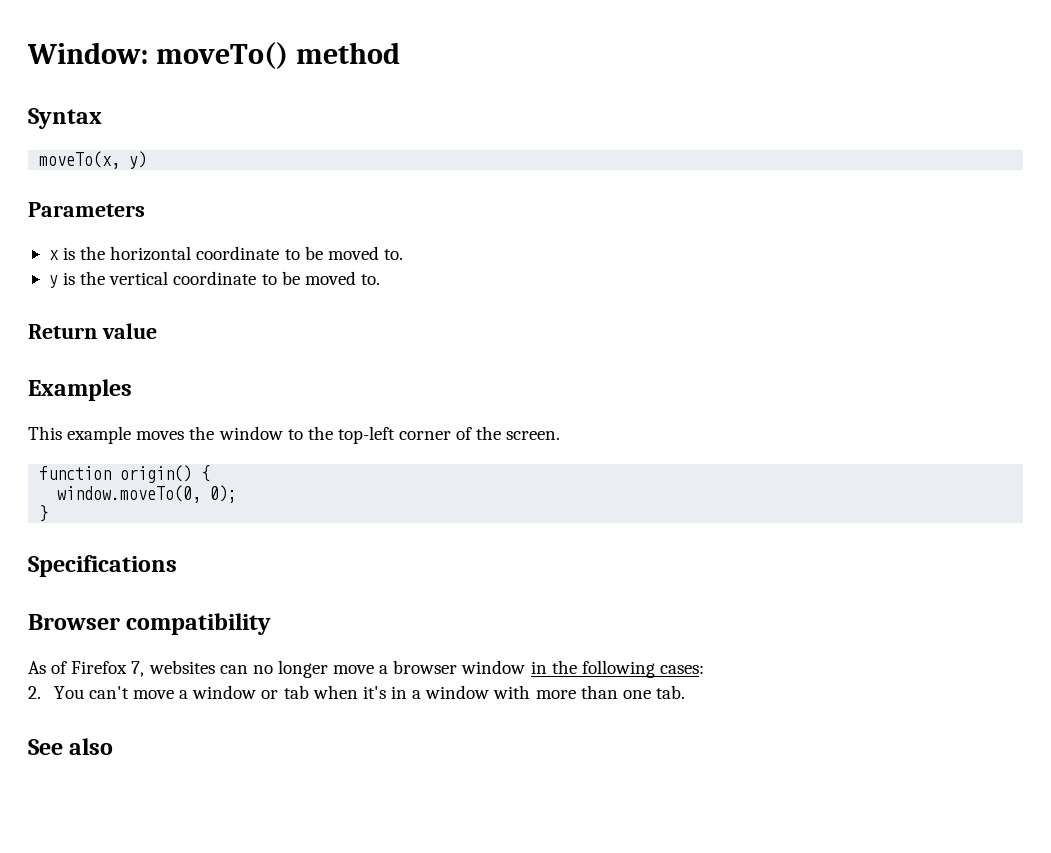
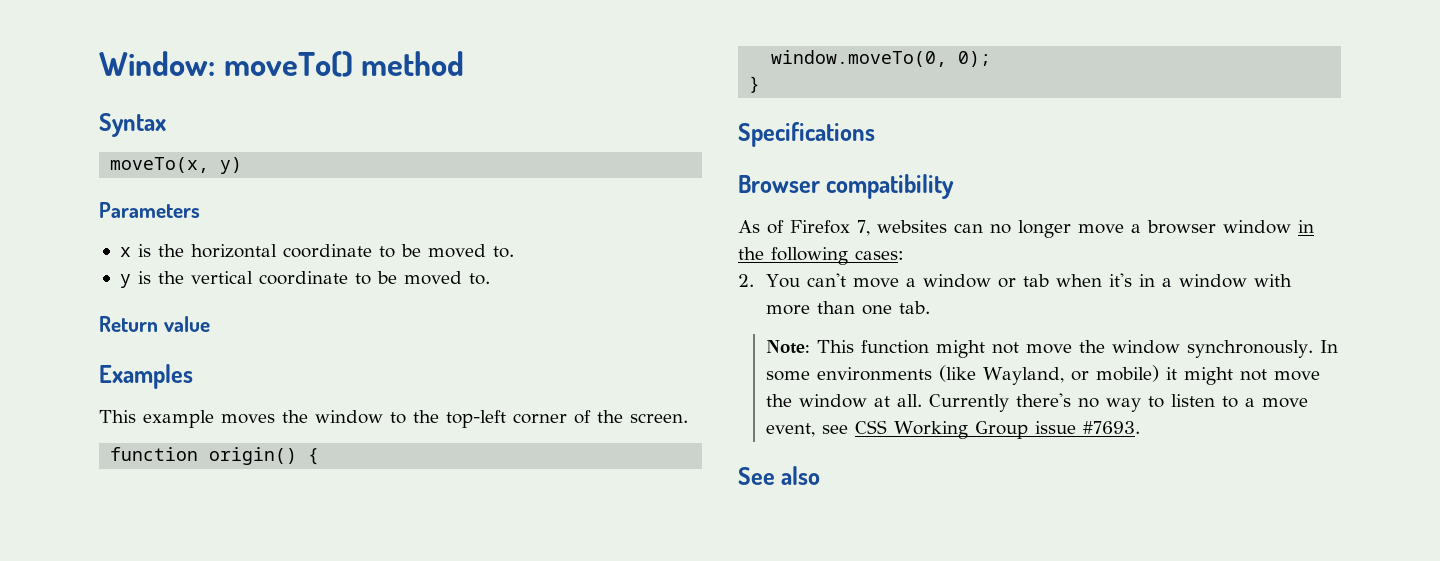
+ Note: This function might not move the window synchronously. In some environments (like Wayland, or mobile) it might not move the window at all. Currently there's no way to listen to a move event, see CSS Working Group issue #7693.

